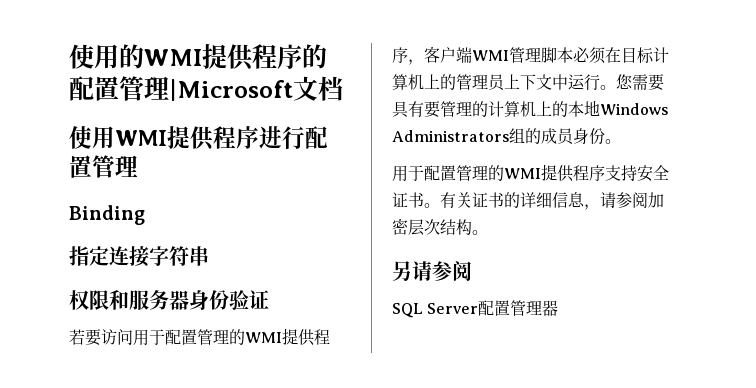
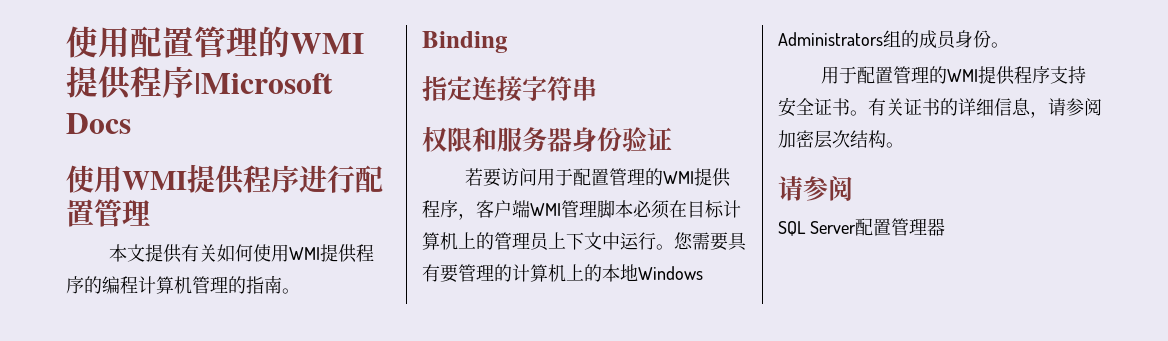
- 使用的WMI提供程序的配置管理|Microsoft文档
+ 使用配置管理的WMI提供程序|Microsoft Docs
+ 本文提供有关如何使用WMI提供程序的编程计算机管理的指南。
  有关证书的详细信息，请参阅加密层次结构。
- 另请参阅
+ 请参阅

